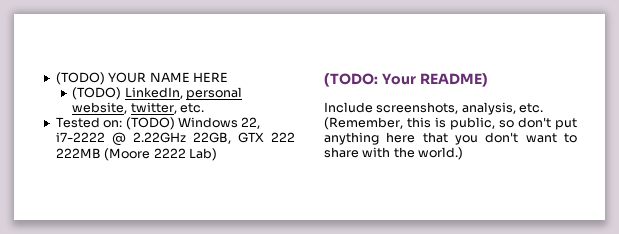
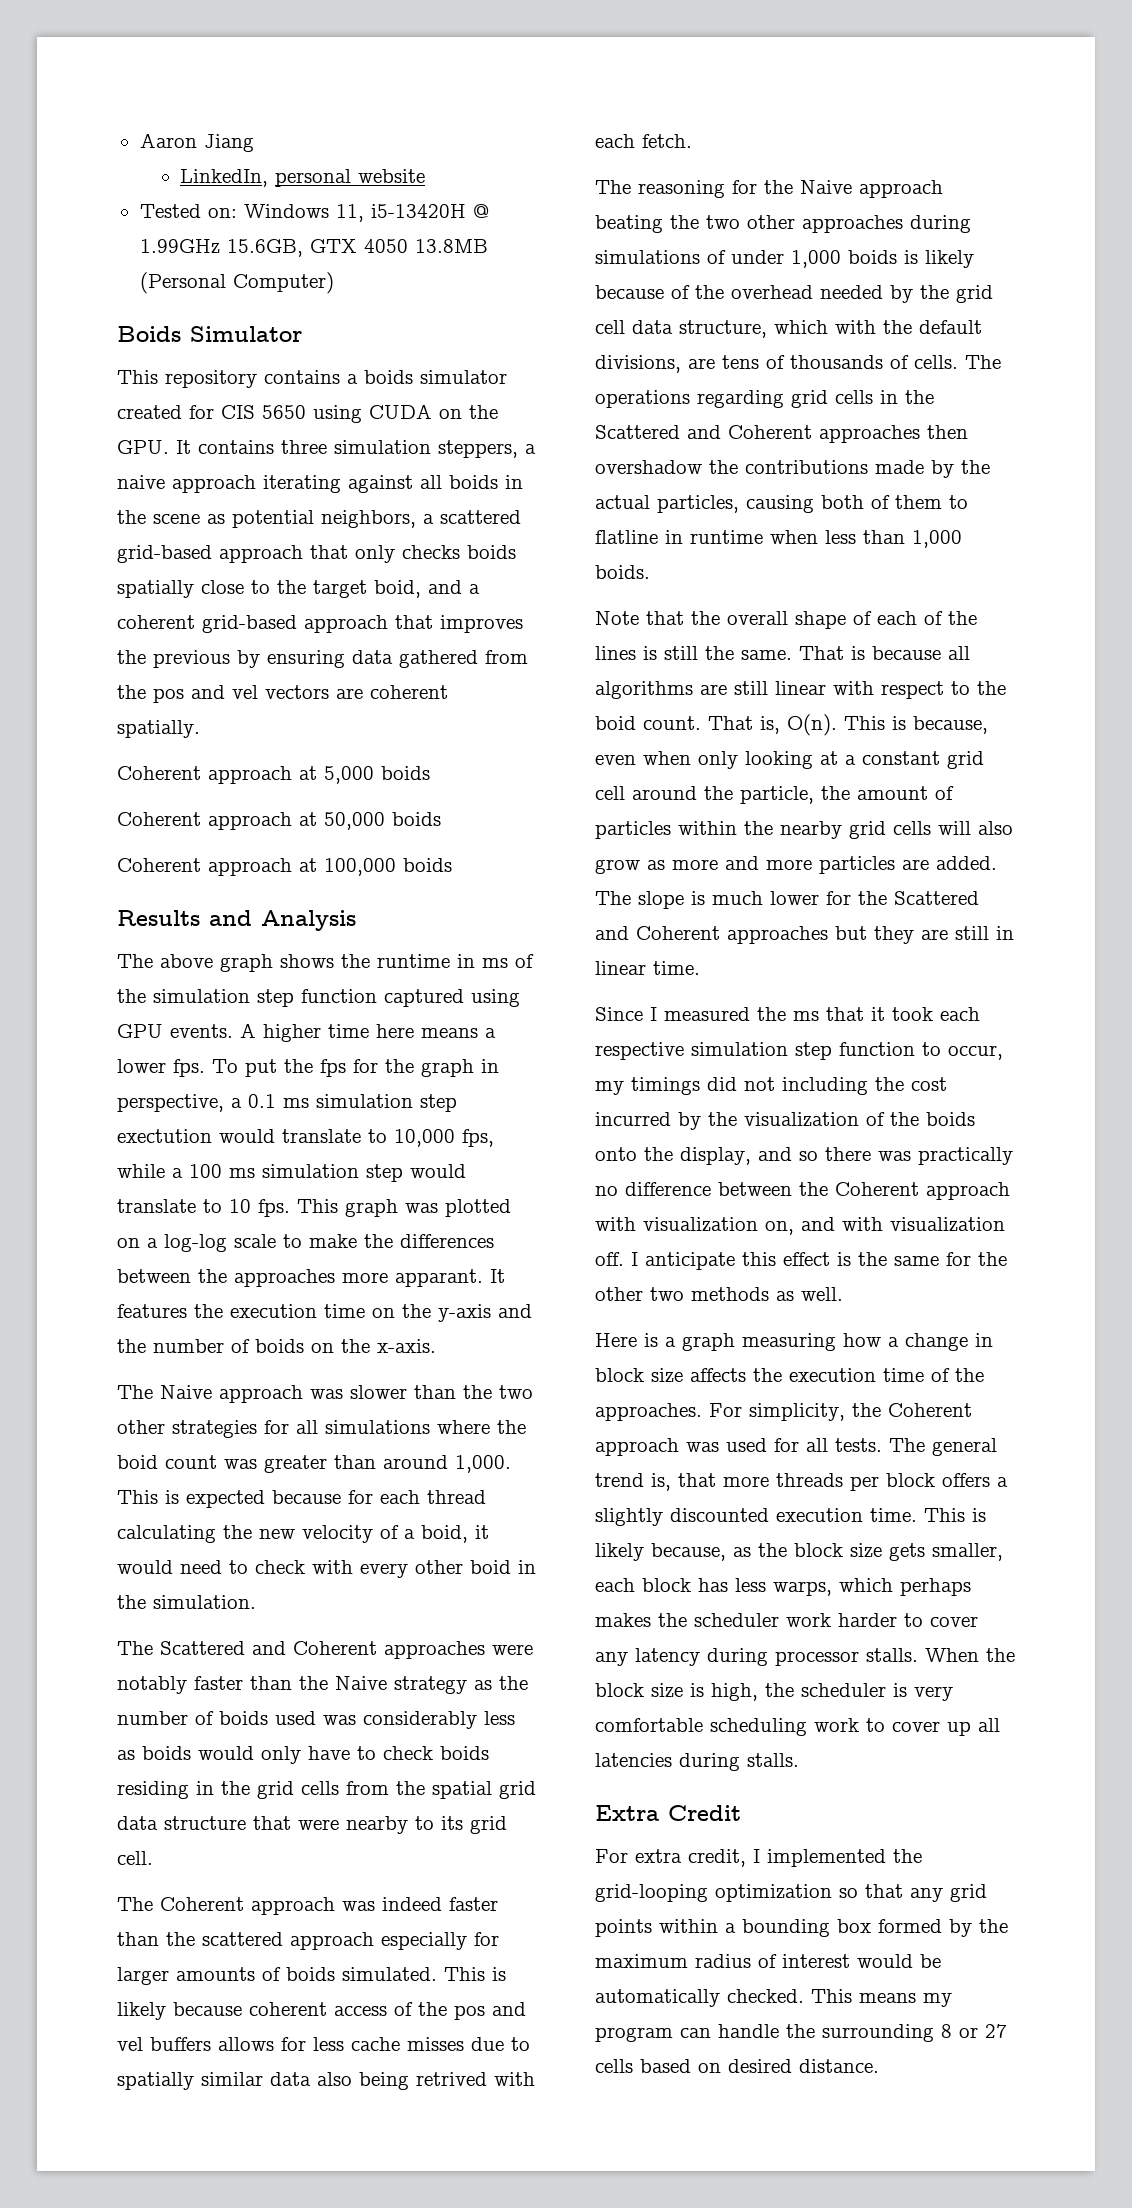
- (TODO) YOUR NAME HERE
- (TODO) LinkedIn, personal website, twitter, etc.
- Tested on: (TODO) Windows 22, i7-2222 @ 2.22GHz 22GB, GTX 222 222MB (Moore 2222 Lab)
- (TODO: Your README)
- Include screenshots, analysis, etc. (Remember, this is public, so don't put anything here that you don't want to share with the world.)
+ Aaron Jiang
+ LinkedIn, personal website
+ Tested on: Windows 11, i5-13420H @ 1.99GHz 15.6GB, GTX 4050 13.8MB (Personal Computer)
+ Boids Simulator
+ This repository contains a boids simulator created for CIS 5650 using CUDA on the GPU. It contains three simulation steppers, a naive approach iterating against all boids in the scene as potential neighbors, a scattered grid-based approach that only checks boids spatially close to the target boid, and a coherent grid-based approach that improves the previous by ensuring data gathered from the pos and vel vectors are coherent spatially.
+ Coherent approach at 5,000 boids
+ Coherent approach at 50,000 boids
+ Coherent approach at 100,000 boids
+ Results and Analysis
+ The above graph shows the runtime in ms of the simulation step function captured using GPU events. A higher time here means a lower fps. To put the fps for the graph in perspective, a 0.1 ms simulation step exectution would translate to 10,000 fps, while a 100 ms simulation step would translate to 10 fps. This graph was plotted on a log-log scale to make the differences between the approaches more apparant. It features the execution time on the y-axis and the number of boids on the x-axis.
+ The Naive approach was slower than the two other strategies for all simulations where the boid count was greater than around 1,000. This is expected because for each thread calculating the new velocity of a boid, it would need to check with every other boid in the simulation.
+ The Scattered and Coherent approaches were notably faster than the Naive strategy as the number of boids used was considerably less as boids would only have to check boids residing in the grid cells from the spatial grid data structure that were nearby to its grid cell.
+ The Coherent approach was indeed faster than the scattered approach especially for larger amounts of boids simulated. This is likely because coherent access of the pos and vel buffers allows for less cache misses due to spatially similar data also being retrived with each fetch.
+ The reasoning for the Naive approach beating the two other approaches during simulations of under 1,000 boids is likely because of the overhead needed by the grid cell data structure, which with the default divisions, are tens of thousands of cells. The operations regarding grid cells in the Scattered and Coherent approaches then overshadow the contributions made by the actual particles, causing both of them to flatline in runtime when less than 1,000 boids.
+ Note that the overall shape of each of the lines is still the same. That is because all algorithms are still linear with respect to the boid count. That is, O(n). This is because, even when only looking at a constant grid cell around the particle, the amount of particles within the nearby grid cells will also grow as more and more particles are added. The slope is much lower for the Scattered and Coherent approaches but they are still in linear time.
+ Since I measured the ms that it took each respective simulation step function to occur, my timings did not including the cost incurred by the visualization of the boids onto the display, and so there was practically no difference between the Coherent approach with visualization on, and with visualization off. I anticipate this effect is the same for the other two methods as well.
+ Here is a graph measuring how a change in block size affects the execution time of the approaches. For simplicity, the Coherent approach was used for all tests. The general trend is, that more threads per block offers a slightly discounted execution time. This is likely because, as the block size gets smaller, each block has less warps, which perhaps makes the scheduler work harder to cover any latency during processor stalls. When the block size is high, the scheduler is very comfortable scheduling work to cover up all latencies during stalls.
+ Extra Credit
+ For extra credit, I implemented the grid-looping optimization so that any grid points within a bounding box formed by the maximum radius of interest would be automatically checked. This means my program can handle the surrounding 8 or 27 cells based on desired distance.

